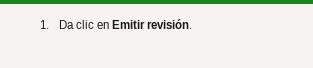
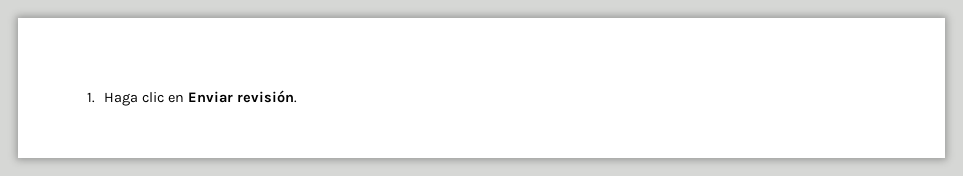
- 1. Da clic en Emitir revisión.
+ 1. Haga clic en Enviar revisión.

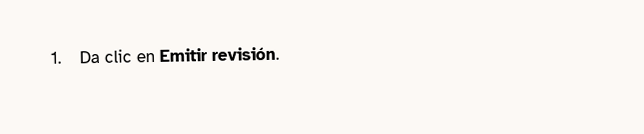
- 1. Haga clic en Enviar revisión.
+ 1. Da clic en Emitir revisión.

